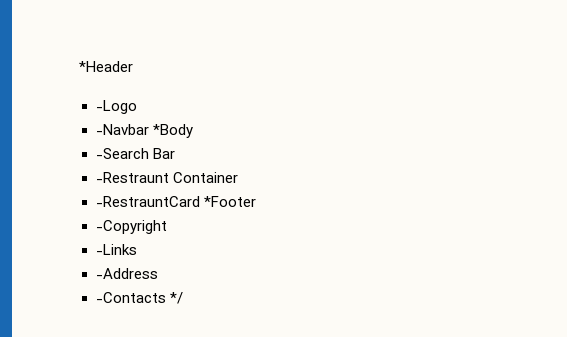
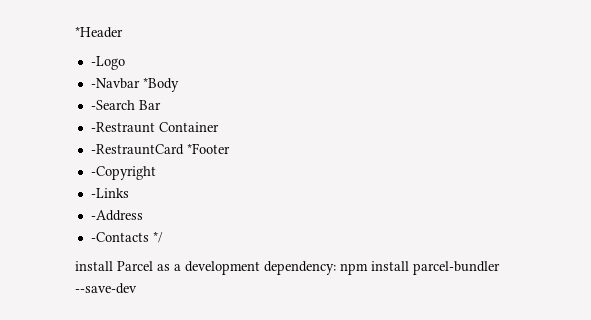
+ install Parcel as a development dependency: npm install parcel-bundler --save-dev

